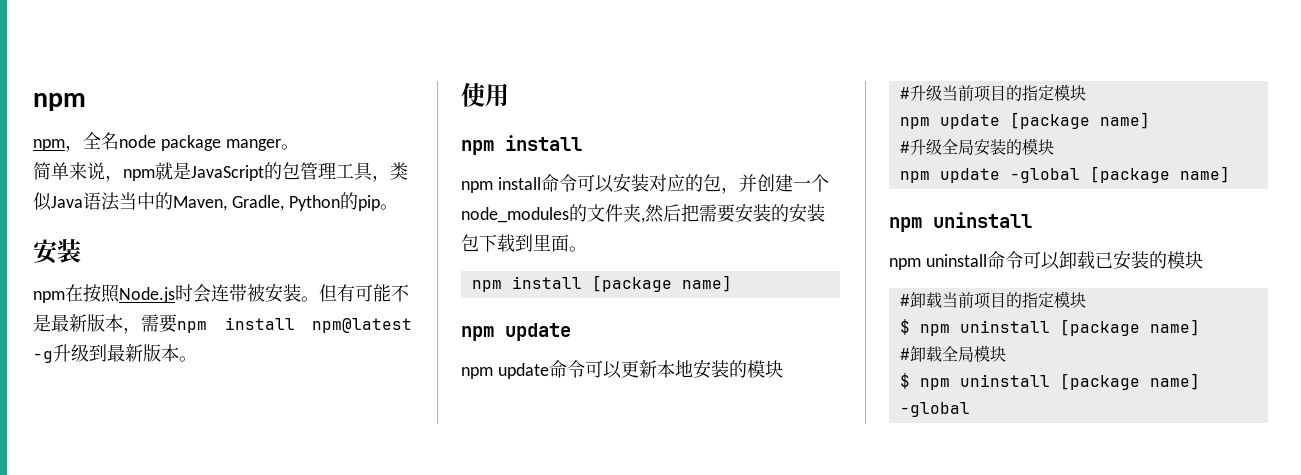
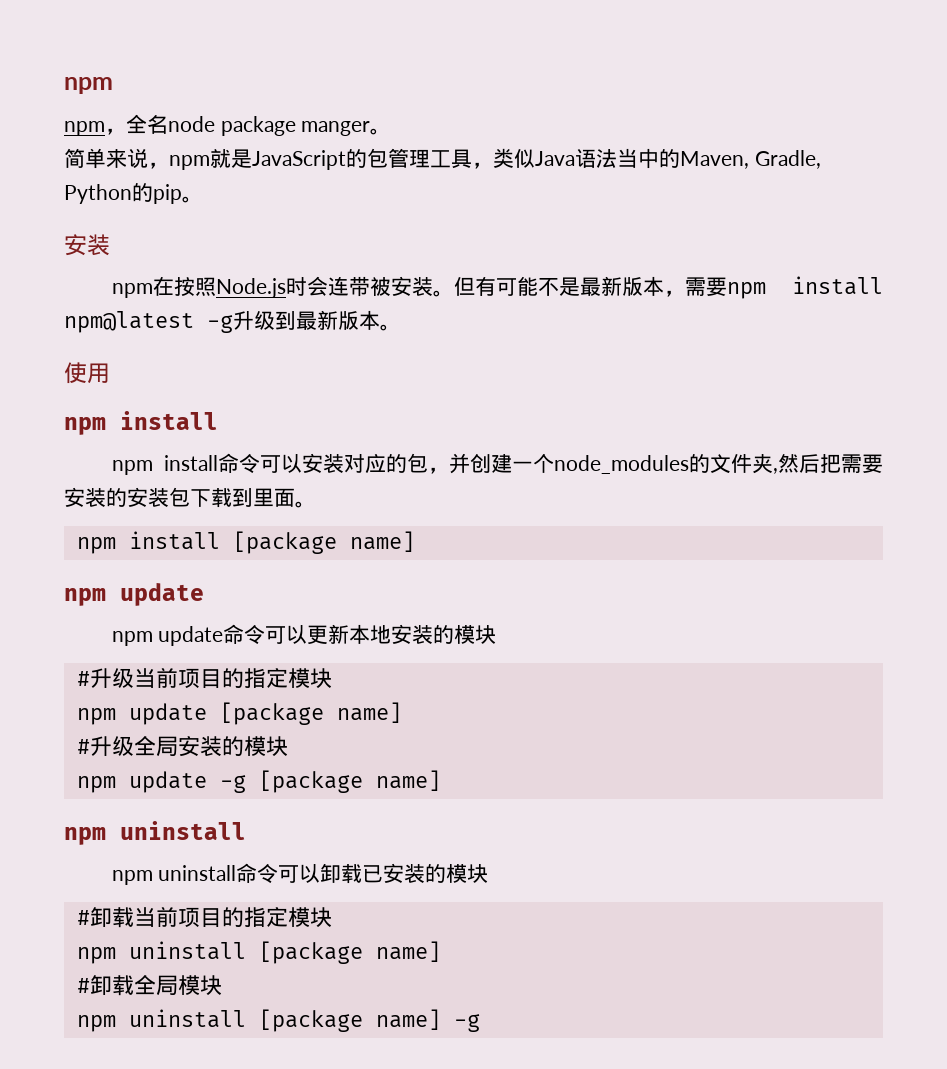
- npm update -global [package name]
+ npm update -g [package name]
  #卸载当前项目的指定模块
- $ npm uninstall [package name]
+ npm uninstall [package name]
- $ npm uninstall [package name] -global
+ npm uninstall [package name] -g

